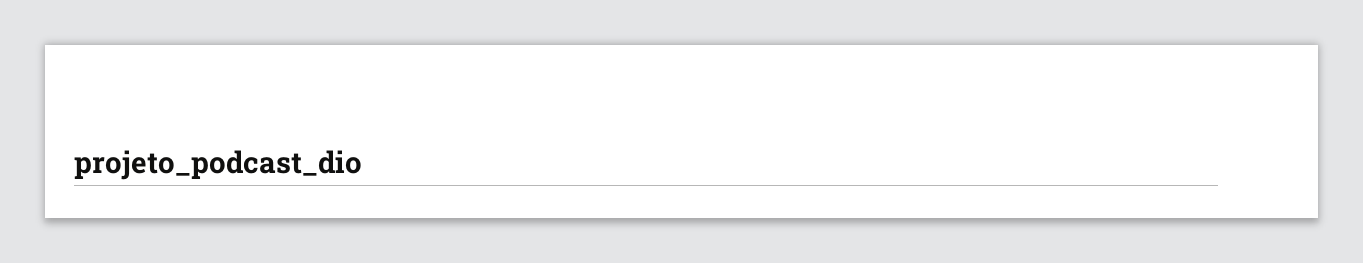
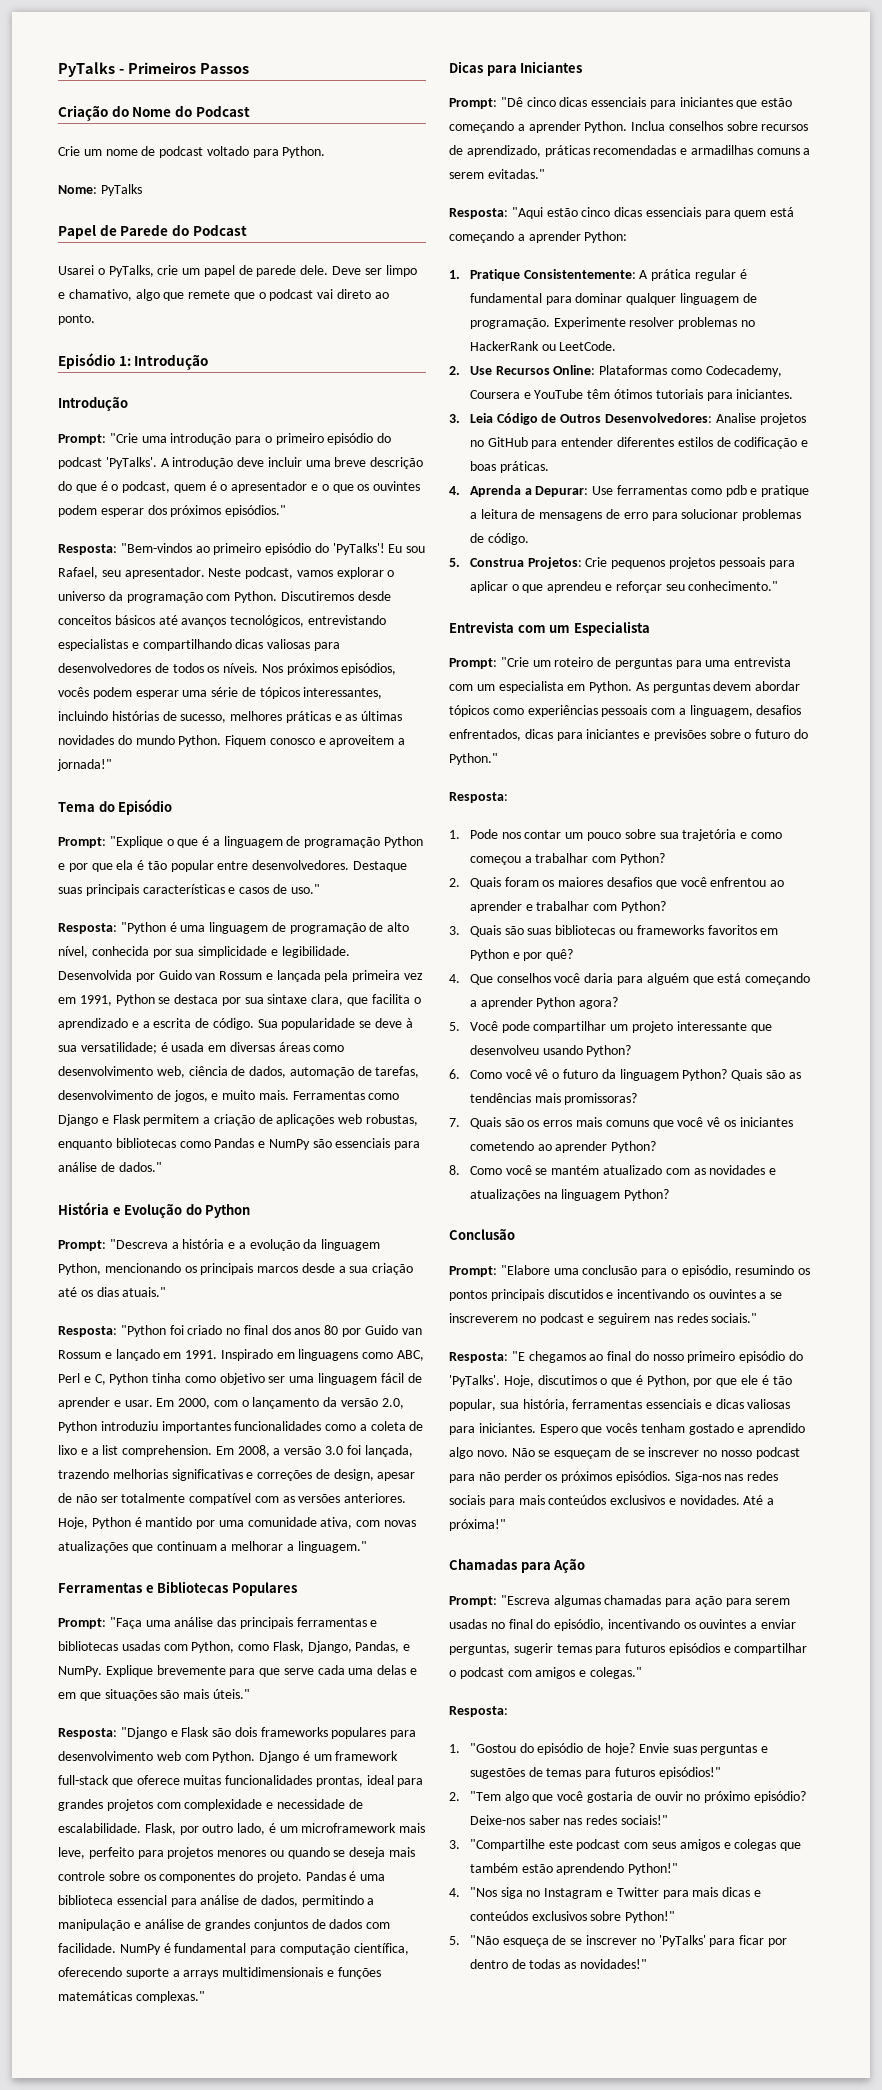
- projeto_podcast_dio
+ PyTalks - Primeiros Passos
+ Criação do Nome do Podcast
+ Crie um nome de podcast voltado para Python.
+ Nome: PyTalks
+ Papel de Parede do Podcast
+ Usarei o PyTalks, crie um papel de parede dele. Deve ser limpo e chamativo, algo que remete que o podcast vai direto ao ponto.
+ Episódio 1: Introdução
+ Introdução
+ Prompt: "Crie uma introdução para o primeiro episódio do podcast 'PyTalks'. A introdução deve incluir uma breve descrição do que é o podcast, quem é o apresentador e o que os ouvintes podem esperar dos próximos episódios."
+ Resposta: "Bem-vindos ao primeiro episódio do 'PyTalks'! Eu sou Rafael, seu apresentador. Neste podcast, vamos explorar o universo da programação com Python. Discutiremos desde conceitos básicos até avanços tecnológicos, entrevistando especialistas e compartilhando dicas valiosas para desenvolvedores de todos os níveis. Nos próximos episódios, vocês podem esperar uma série de tópicos interessantes, incluindo histórias de sucesso, melhores práticas e as últimas novidades do mundo Python. Fiquem conosco e aproveitem a jornada!"
+ Tema do Episódio
+ Prompt: "Explique o que é a linguagem de programação Python e por que ela é tão popular entre desenvolvedores. Destaque suas principais características e casos de uso."
+ Resposta: "Python é uma linguagem de programação de alto nível, conhecida por sua simplicidade e legibilidade. Desenvolvida por Guido van Rossum e lançada pela primeira vez em 1991, Python se destaca por sua sintaxe clara, que facilita o aprendizado e a escrita de código. Sua popularidade se deve à sua versatilidade; é usada em diversas áreas como desenvolvimento web, ciência de dados, automação de tarefas, desenvolvimento de jogos, e muito mais. Ferramentas como Django e Flask permitem a criação de aplicações web robustas, enquanto bibliotecas como Pandas e NumPy são essenciais para análise de dados."
+ História e Evolução do Python
+ Prompt: "Descreva a história e a evolução da linguagem Python, mencionando os principais marcos desde a sua criação até os dias atuais."
+ Resposta: "Python foi criado no final dos anos 80 por Guido van Rossum e lançado em 1991. Inspirado em linguagens como ABC, Perl e C, Python tinha como objetivo ser uma linguagem fácil de aprender e usar. Em 2000, com o lançamento da versão 2.0, Python introduziu importantes funcionalidades como a coleta de lixo e a list comprehension. Em 2008, a versão 3.0 foi lançada, trazendo melhorias significativas e correções de design, apesar de não ser totalmente compatível com as versões anteriores. Hoje, Python é mantido por uma comunidade ativa, com novas atualizações que continuam a melhorar a linguagem."
+ Ferramentas e Bibliotecas Populares
+ Prompt: "Faça uma análise das principais ferramentas e bibliotecas usadas com Python, como Flask, Django, Pandas, e NumPy. Explique brevemente para que serve cada uma delas e em que situações são mais úteis."
+ Resposta: "Django e Flask são dois frameworks populares para desenvolvimento web com Python. Django é um framework full-stack que oferece muitas funcionalidades prontas, ideal para grandes projetos com complexidade e necessidade de escalabilidade. Flask, por outro lado, é um microframework mais leve, perfeito para projetos menores ou quando se deseja mais controle sobre os componentes do projeto. Pandas é uma biblioteca essencial para análise de dados, permitindo a manipulação e análise de grandes conjuntos de dados com facilidade. NumPy é fundamental para computação científica, oferecendo suporte a arrays multidimensionais e funções matemáticas complexas."
+ Dicas para Iniciantes
+ Prompt: "Dê cinco dicas essenciais para iniciantes que estão começando a aprender Python. Inclua conselhos sobre recursos de aprendizado, práticas recomendadas e armadilhas comuns a serem evitadas."
+ Resposta: "Aqui estão cinco dicas essenciais para quem está começando a aprender Python:
+ 1. Pratique Consistentemente: A prática regular é fundamental para dominar qualquer linguagem de programação. Experimente resolver problemas no HackerRank ou LeetCode.
+ 2. Use Recursos Online: Plataformas como Codecademy, Coursera e YouTube têm ótimos tutoriais para iniciantes.
+ 3. Leia Código de Outros Desenvolvedores: Analise projetos no GitHub para entender diferentes estilos de codificação e boas práticas.
+ 4. Aprenda a Depurar: Use ferramentas como pdb e pratique a leitura de mensagens de erro para solucionar problemas de código.
+ 5. Construa Projetos: Crie pequenos projetos pessoais para aplicar o que aprendeu e reforçar seu conhecimento."
+ Entrevista com um Especialista
+ Prompt: "Crie um roteiro de perguntas para uma entrevista com um especialista em Python. As perguntas devem abordar tópicos como experiências pessoais com a linguagem, desafios enfrentados, dicas para iniciantes e previsões sobre o futuro do Python."
+ Resposta:
+ 1. Pode nos contar um pouco sobre sua trajetória e como começou a trabalhar com Python?
+ 2. Quais foram os maiores desafios que você enfrentou ao aprender e trabalhar com Python?
+ 3. Quais são suas bibliotecas ou frameworks favoritos em Python e por quê?
+ 4. Que conselhos você daria para alguém que está começando a aprender Python agora?
+ 5. Você pode compartilhar um projeto interessante que desenvolveu usando Python?
+ 6. Como você vê o futuro da linguagem Python? Quais são as tendências mais promissoras?
+ 7. Quais são os erros mais comuns que você vê os iniciantes cometendo ao aprender Python?
+ 8. Como você se mantém atualizado com as novidades e atualizações na linguagem Python?
+ Conclusão
+ Prompt: "Elabore uma conclusão para o episódio, resumindo os pontos principais discutidos e incentivando os ouvintes a se inscreverem no podcast e seguirem nas redes sociais."
+ Resposta: "E chegamos ao final do nosso primeiro episódio do 'PyTalks'. Hoje, discutimos o que é Python, por que ele é tão popular, sua história, ferramentas essenciais e dicas valiosas para iniciantes. Espero que vocês tenham gostado e aprendido algo novo. Não se esqueçam de se inscrever no nosso podcast para não perder os próximos episódios. Siga-nos nas redes sociais para mais conteúdos exclusivos e novidades. Até a próxima!"
+ Chamadas para Ação
+ Prompt: "Escreva algumas chamadas para ação para serem usadas no final do episódio, incentivando os ouvintes a enviar perguntas, sugerir temas para futuros episódios e compartilhar o podcast com amigos e colegas."
+ Resposta:
+ 1. "Gostou do episódio de hoje? Envie suas perguntas e sugestões de temas para futuros episódios!"
+ 2. "Tem algo que você gostaria de ouvir no próximo episódio? Deixe-nos saber nas redes sociais!"
+ 3. "Compartilhe este podcast com seus amigos e colegas que também estão aprendendo Python!"
+ 4. "Nos siga no Instagram e Twitter para mais dicas e conteúdos exclusivos sobre Python!"
+ 5. "Não esqueça de se inscrever no 'PyTalks' para ficar por dentro de todas as novidades!"

